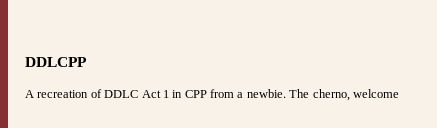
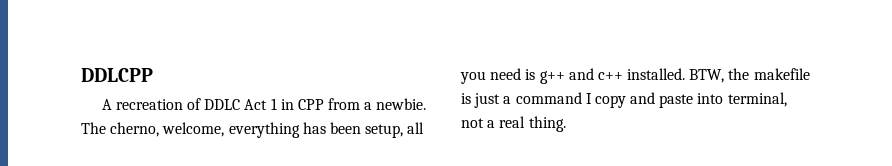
- The cherno, welcome
+ The cherno, welcome, everything has been setup, all you need is g++ and c++ installed. BTW, the makefile is just a command I copy and paste into terminal, not a real thing.

